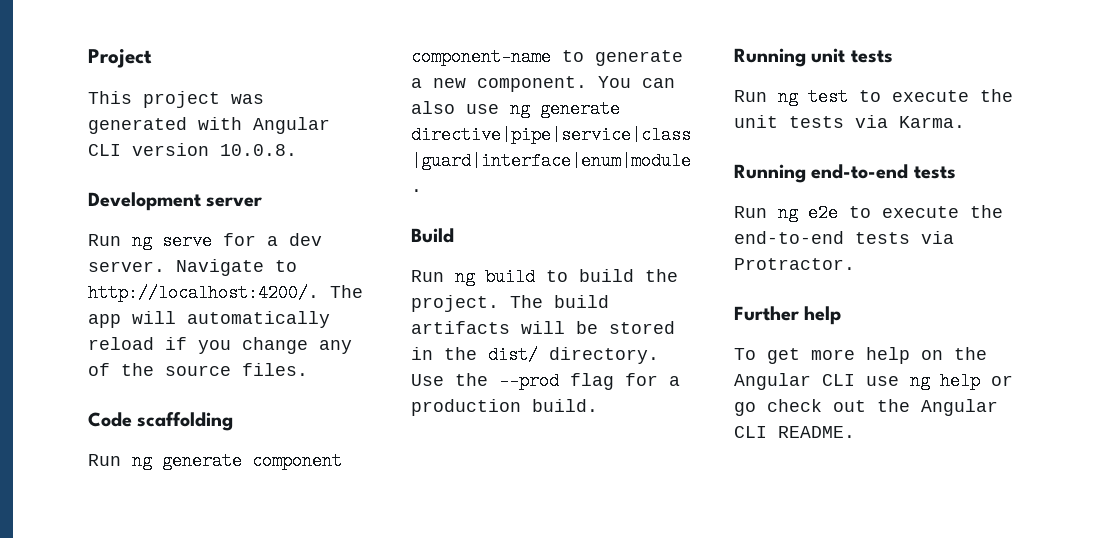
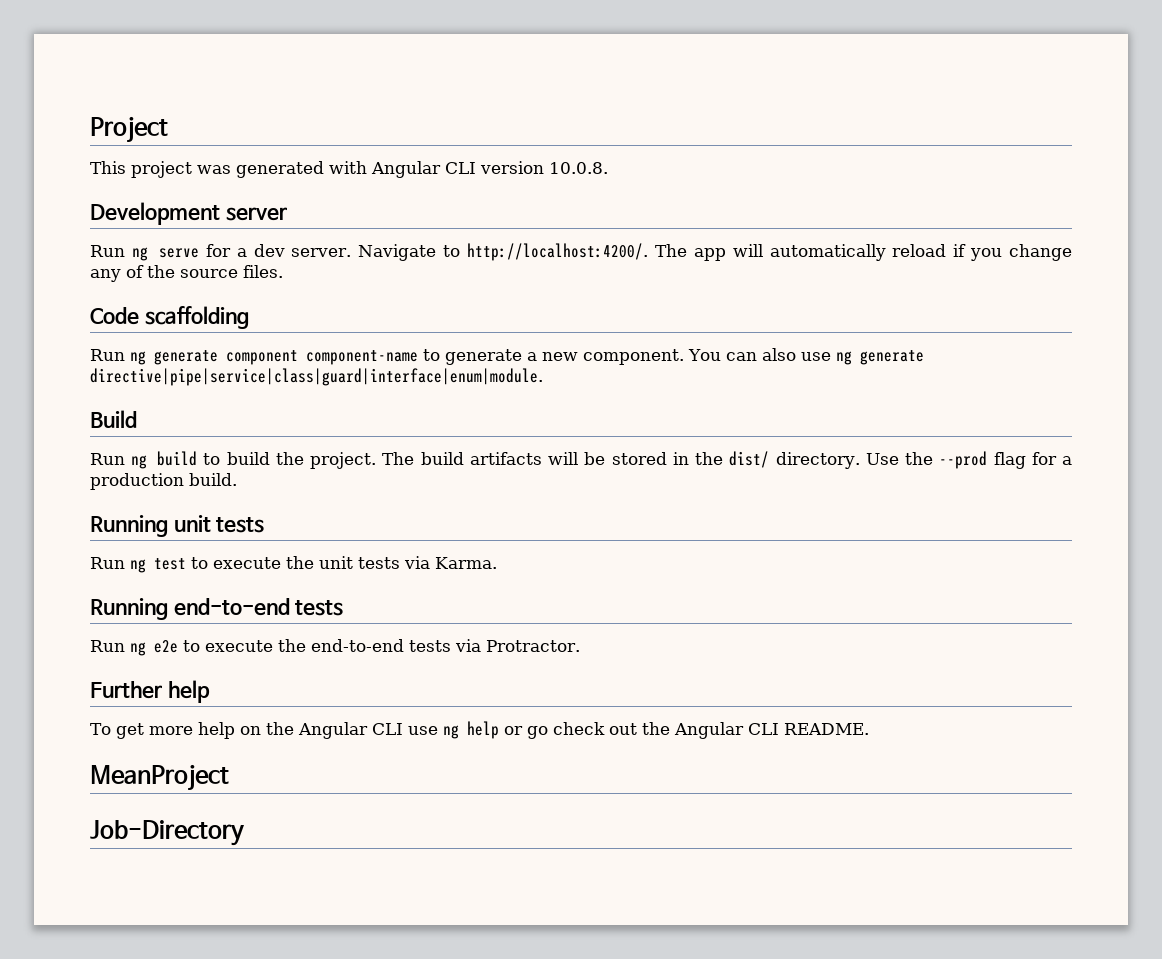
+ MeanProject
+ Job-Directory

